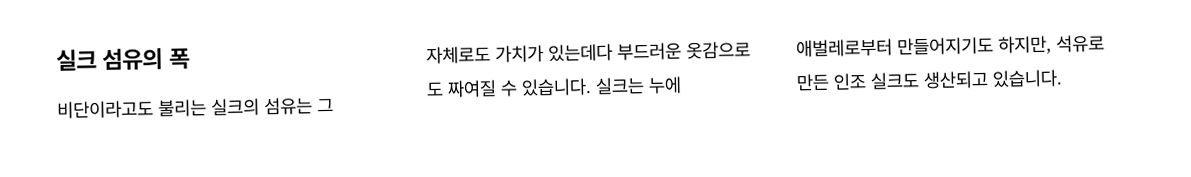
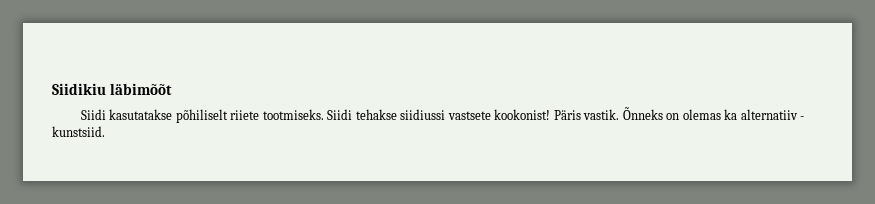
- 실크 섬유의 폭
- 비단이라고도 불리는 실크의 섬유는 그 자체로도 가치가 있는데다 부드러운 옷감으로 도 짜여질 수 있습니다. 실크는 누에 애벌레로부터 만들어지기도 하지만, 석유로 만든 인조 실크도 생산되고 있습니다.
+ Siidikiu läbimõõt
+ Siidi kasutatakse põhiliselt riiete tootmiseks. Siidi tehakse siidiussi vastsete kookonist! Päris vastik. Õnneks on olemas ka alternatiiv - kunstsiid.

